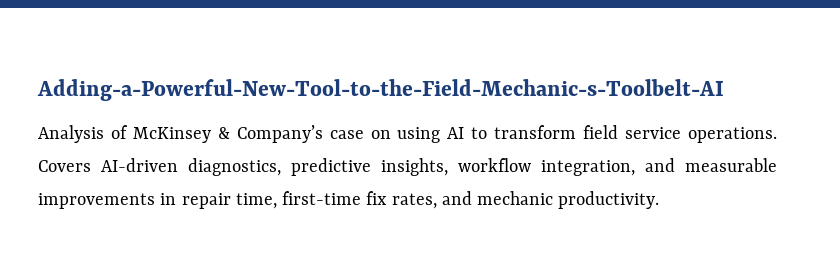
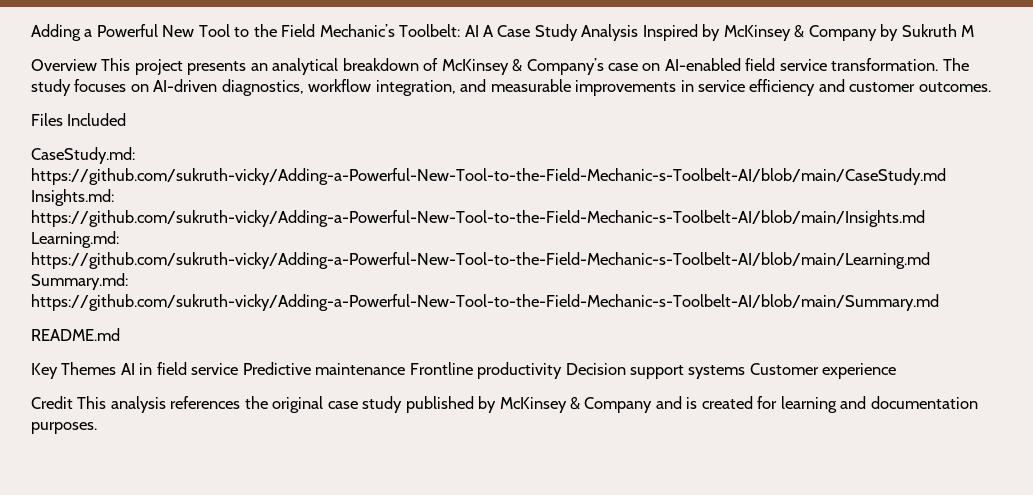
- Adding-a-Powerful-New-Tool-to-the-Field-Mechanic-s-Toolbelt-AI
- Analysis of McKinsey & Company’s case on using AI to transform field service operations. Covers AI-driven diagnostics, predictive insights, workflow integration, and measurable improvements in repair time, first-time fix rates, and mechanic productivity.
+ Adding a Powerful New Tool to the Field Mechanic’s Toolbelt: AI A Case Study Analysis Inspired by McKinsey & Company by Sukruth M
+ Overview This project presents an analytical breakdown of McKinsey & Company’s case on AI-enabled field service transformation. The study focuses on AI-driven diagnostics, workflow integration, and measurable improvements in service efficiency and customer outcomes.
+ Files Included
+ CaseStudy.md: https://github.com/sukruth-vicky/Adding-a-Powerful-New-Tool-to-the-Field-Mechanic-s-Toolbelt-AI/blob/main/CaseStudy.md Insights.md: https://github.com/sukruth-vicky/Adding-a-Powerful-New-Tool-to-the-Field-Mechanic-s-Toolbelt-AI/blob/main/Insights.md Learning.md: https://github.com/sukruth-vicky/Adding-a-Powerful-New-Tool-to-the-Field-Mechanic-s-Toolbelt-AI/blob/main/Learning.md Summary.md: https://github.com/sukruth-vicky/Adding-a-Powerful-New-Tool-to-the-Field-Mechanic-s-Toolbelt-AI/blob/main/Summary.md
+ README.md
+ Key Themes AI in field service Predictive maintenance Frontline productivity Decision support systems Customer experience
+ Credit This analysis references the original case study published by McKinsey & Company and is created for learning and documentation purposes.

